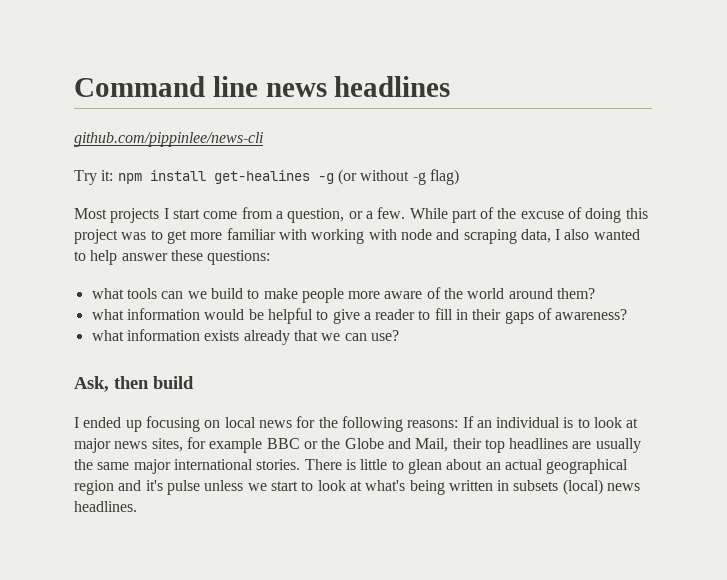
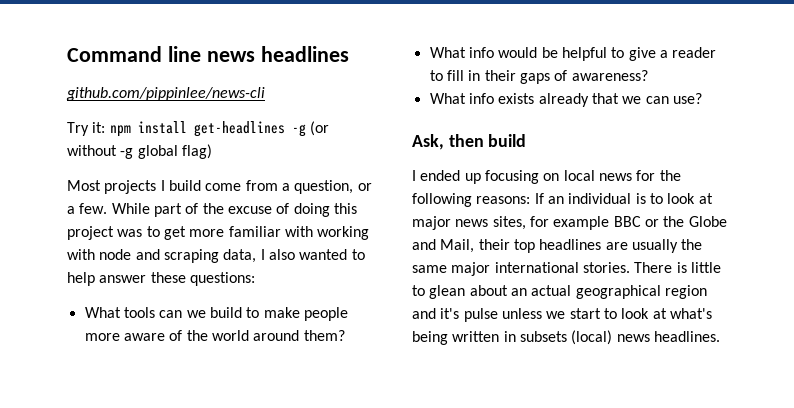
- Try it: npm install get-healines -g (or without -g flag)
+ Try it: npm install get-headlines -g (or without -g global flag)
- Most projects I start come from a question, or a few.
+ Most projects I build come from a question, or a few.
- what tools can we build to make people more aware of the world around them?
+ What tools can we build to make people more aware of the world around them?
- what information would be helpful to give a reader to fill in their gaps of awareness?
+ What info would be helpful to give a reader to fill in their gaps of awareness?
- what information exists already that we can use?
+ What info exists already that we can use?

